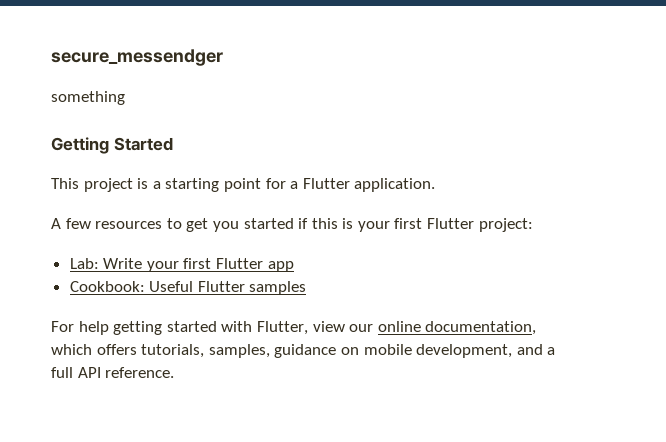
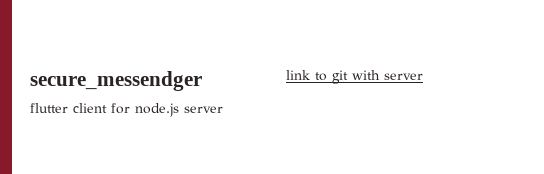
- something
- Getting Started
- This project is a starting point for a Flutter application.
- A few resources to get you started if this is your first Flutter project:
- Lab: Write your first Flutter app
- Cookbook: Useful Flutter samples
- For help getting started with Flutter, view our online documentation, which offers tutorials, samples, guidance on mobile development, and a full API reference.
+ flutter client for node.js server
+ link to git with server

